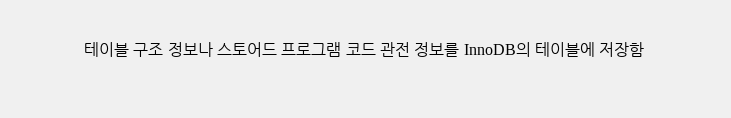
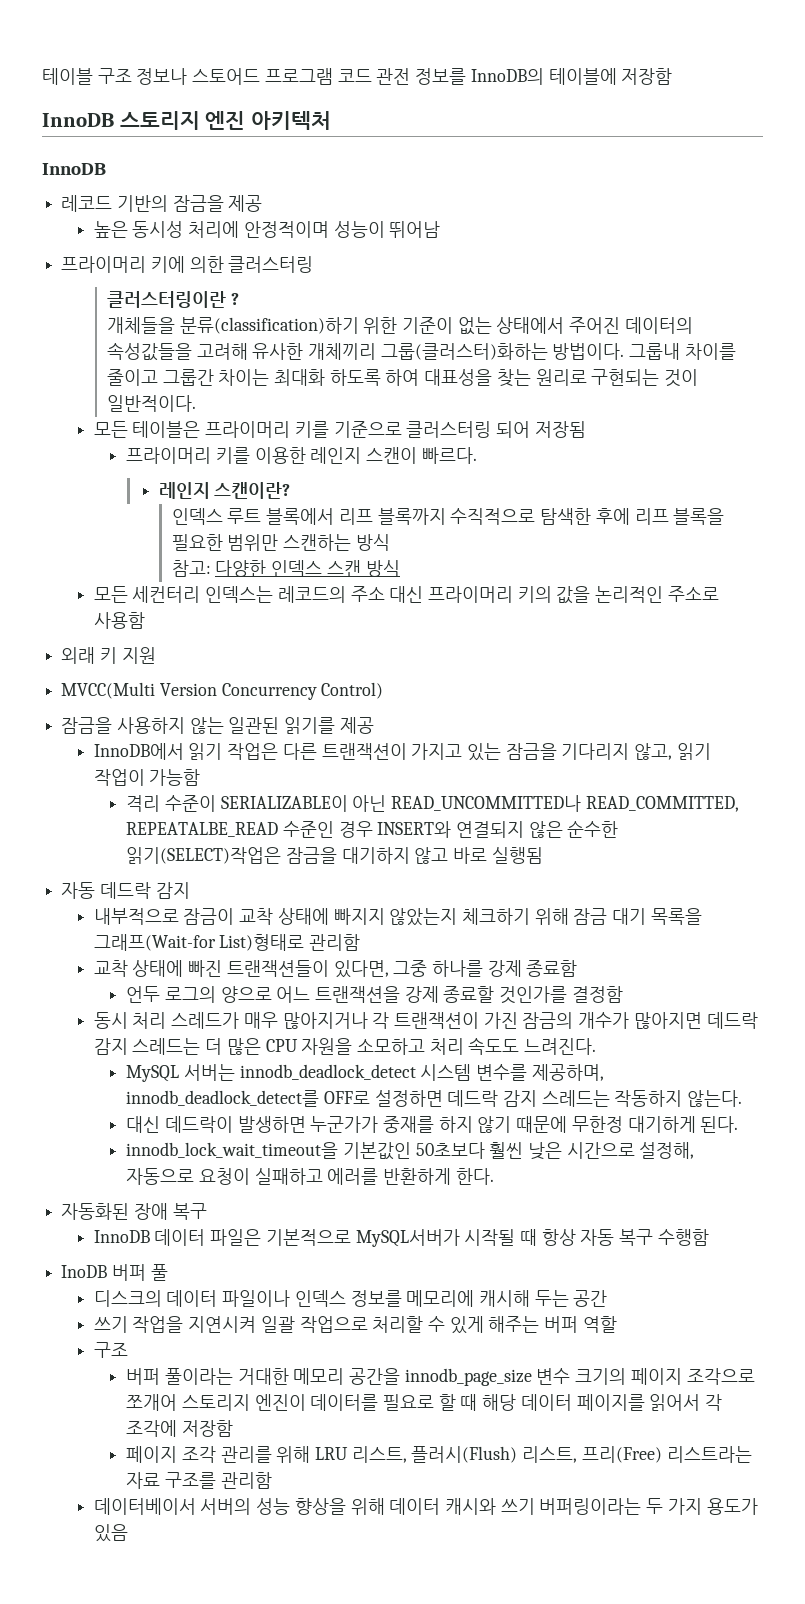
+ InnoDB 스토리지 엔진 아키텍처
+ InnoDB
+ 레코드 기반의 잠금을 제공
+ 높은 동시성 처리에 안정적이며 성능이 뛰어남
+ 프라이머리 키에 의한 클러스터링
+ 클러스터링이란 ?
+ 개체들을 분류(classification)하기 위한 기준이 없는 상태에서 주어진 데이터의 속성값들을 고려해 유사한 개체끼리 그룹(클러스터)화하는 방법이다. 그룹내 차이를 줄이고 그룹간 차이는 최대화 하도록 하여 대표성을 찾는 원리로 구현되는 것이 일반적이다.
+ 모든 테이블은 프라이머리 키를 기준으로 클러스터링 되어 저장됨
+ 프라이머리 키를 이용한 레인지 스캔이 빠르다.
+ 레인지 스캔이란?
+ 인덱스 루트 블록에서 리프 블록까지 수직적으로 탐색한 후에 리프 블록을 필요한 범위만 스캔하는 방식
+ 참고: 다양한 인덱스 스캔 방식
+ 모든 세컨터리 인덱스는 레코드의 주소 대신 프라이머리 키의 값을 논리적인 주소로 사용함
+ 외래 키 지원
+ MVCC(Multi Version Concurrency Control)
+ 잠금을 사용하지 않는 일관된 읽기를 제공
+ InnoDB에서 읽기 작업은 다른 트랜잭션이 가지고 있는 잠금을 기다리지 않고, 읽기 작업이 가능함
+ 격리 수준이 SERIALIZABLE이 아닌 READ_UNCOMMITTED나 READ_COMMITTED, REPEATALBE_READ 수준인 경우 INSERT와 연결되지 않은 순수한 읽기(SELECT)작업은 잠금을 대기하지 않고 바로 실행됨
+ 자동 데드락 감지
+ 내부적으로 잠금이 교착 상태에 빠지지 않았는지 체크하기 위해 잠금 대기 목록을 그래프(Wait-for List)형태로 관리함
+ 교착 상태에 빠진 트랜잭션들이 있다면, 그중 하나를 강제 종료함
+ 언두 로그의 양으로 어느 트랜잭션을 강제 종료할 것인가를 결정함
+ 동시 처리 스레드가 매우 많아지거나 각 트랜잭션이 가진 잠금의 개수가 많아지면 데드락 감지 스레드는 더 많은 CPU 자원을 소모하고 처리 속도도 느려진다.
+ MySQL 서버는 innodb_deadlock_detect 시스템 변수를 제공하며, innodb_deadlock_detect를 OFF로 설정하면 데드락 감지 스레드는 작동하지 않는다.
+ 대신 데드락이 발생하면 누군가가 중재를 하지 않기 때문에 무한정 대기하게 된다.
+ innodb_lock_wait_timeout을 기본값인 50초보다 훨씬 낮은 시간으로 설정해, 자동으로 요청이 실패하고 에러를 반환하게 한다.
+ 자동화된 장애 복구
+ InnoDB 데이터 파일은 기본적으로 MySQL서버가 시작될 때 항상 자동 복구 수행함
+ InoDB 버퍼 풀
+ 디스크의 데이터 파일이나 인덱스 정보를 메모리에 캐시해 두는 공간
+ 쓰기 작업을 지연시켜 일괄 작업으로 처리할 수 있게 해주는 버퍼 역할
+ 구조
+ 버퍼 풀이라는 거대한 메모리 공간을 innodb_page_size 변수 크기의 페이지 조각으로 쪼개어 스토리지 엔진이 데이터를 필요로 할 때 해당 데이터 페이지를 읽어서 각 조각에 저장함
+ 페이지 조각 관리를 위해 LRU 리스트, 플러시(Flush) 리스트, 프리(Free) 리스트라는 자료 구조를 관리함
+ 데이터베이서 서버의 성능 향상을 위해 데이터 캐시와 쓰기 버퍼링이라는 두 가지 용도가 있음

